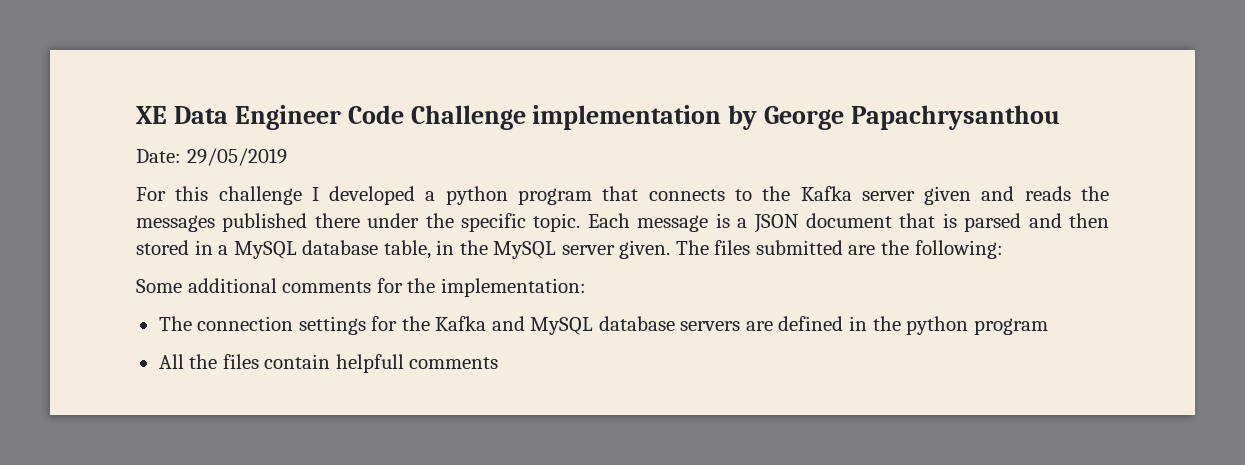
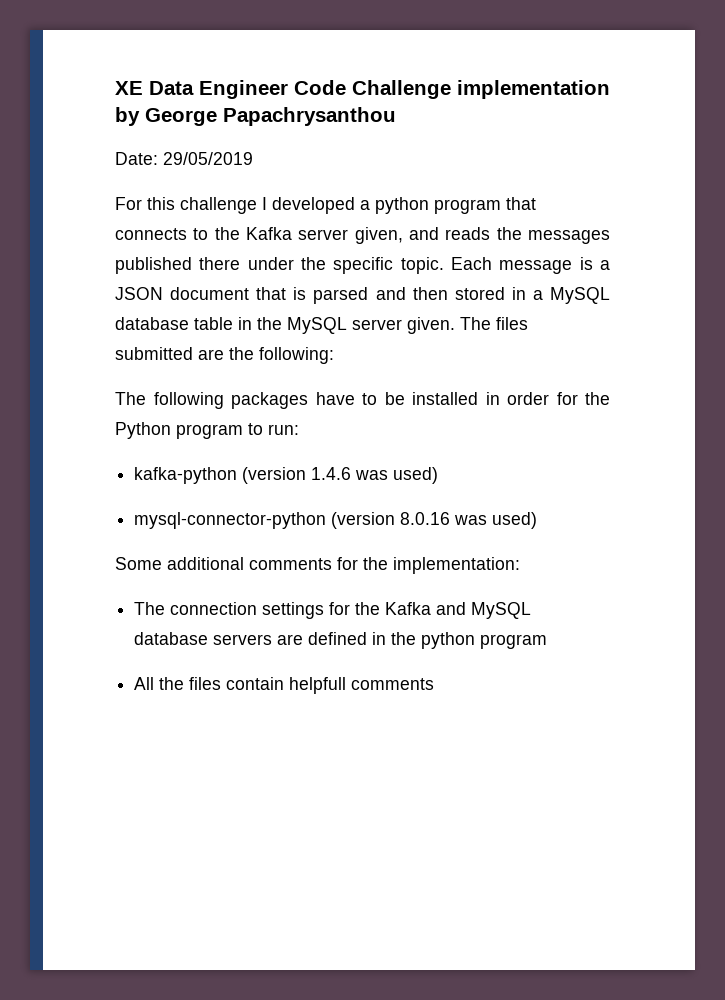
- For this challenge I developed a python program that connects to the Kafka server given and reads the messages published there under the specific topic.
+ For this challenge I developed a python program that connects to the Kafka server given, and reads the messages published there under the specific topic.
- Each message is a JSON document that is parsed and then stored in a MySQL database table, in the MySQL server given.
+ Each message is a JSON document that is parsed and then stored in a MySQL database table in the MySQL server given.
+ The following packages have to be installed in order for the Python program to run:
+ kafka-python (version 1.4.6 was used)
+ mysql-connector-python (version 8.0.16 was used)

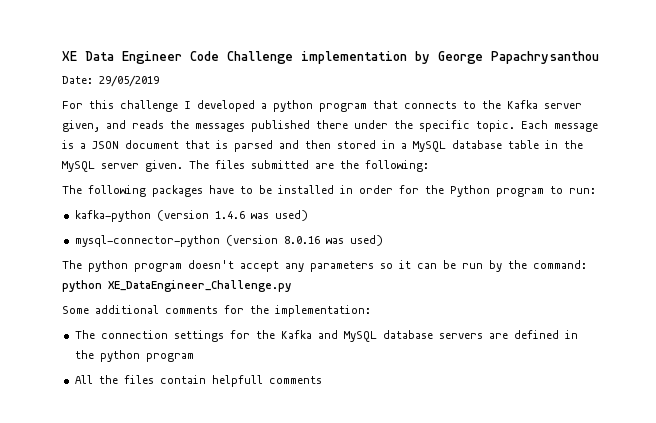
+ The python program doesn't accept any parameters so it can be run by the command: python XE_DataEngineer_Challenge.py

